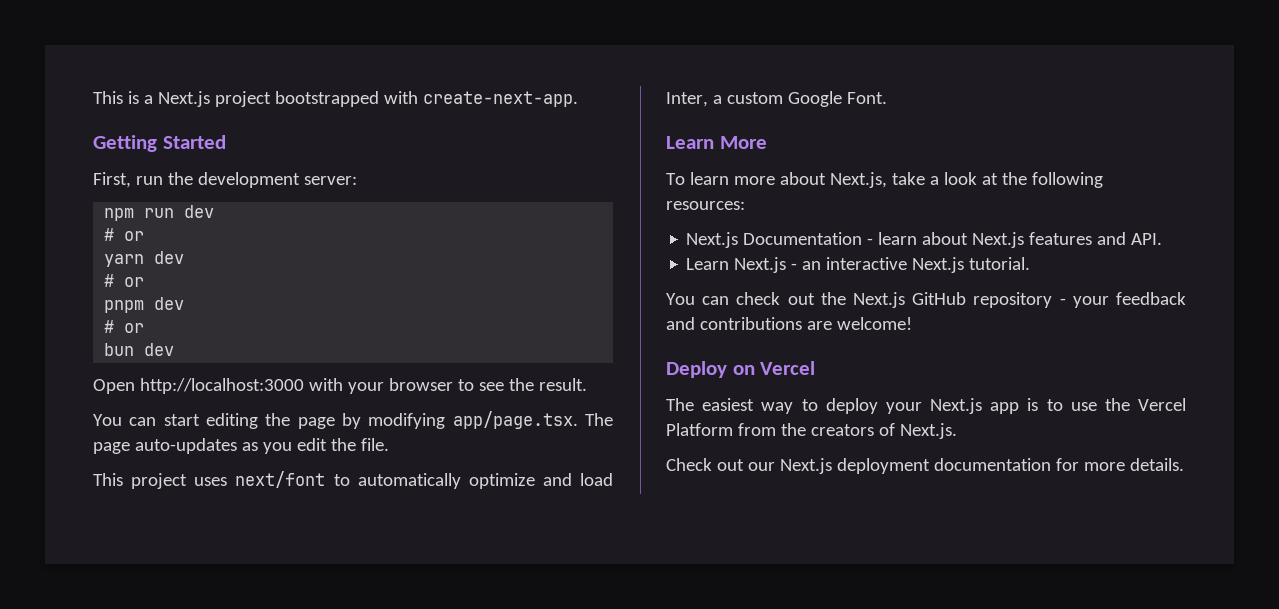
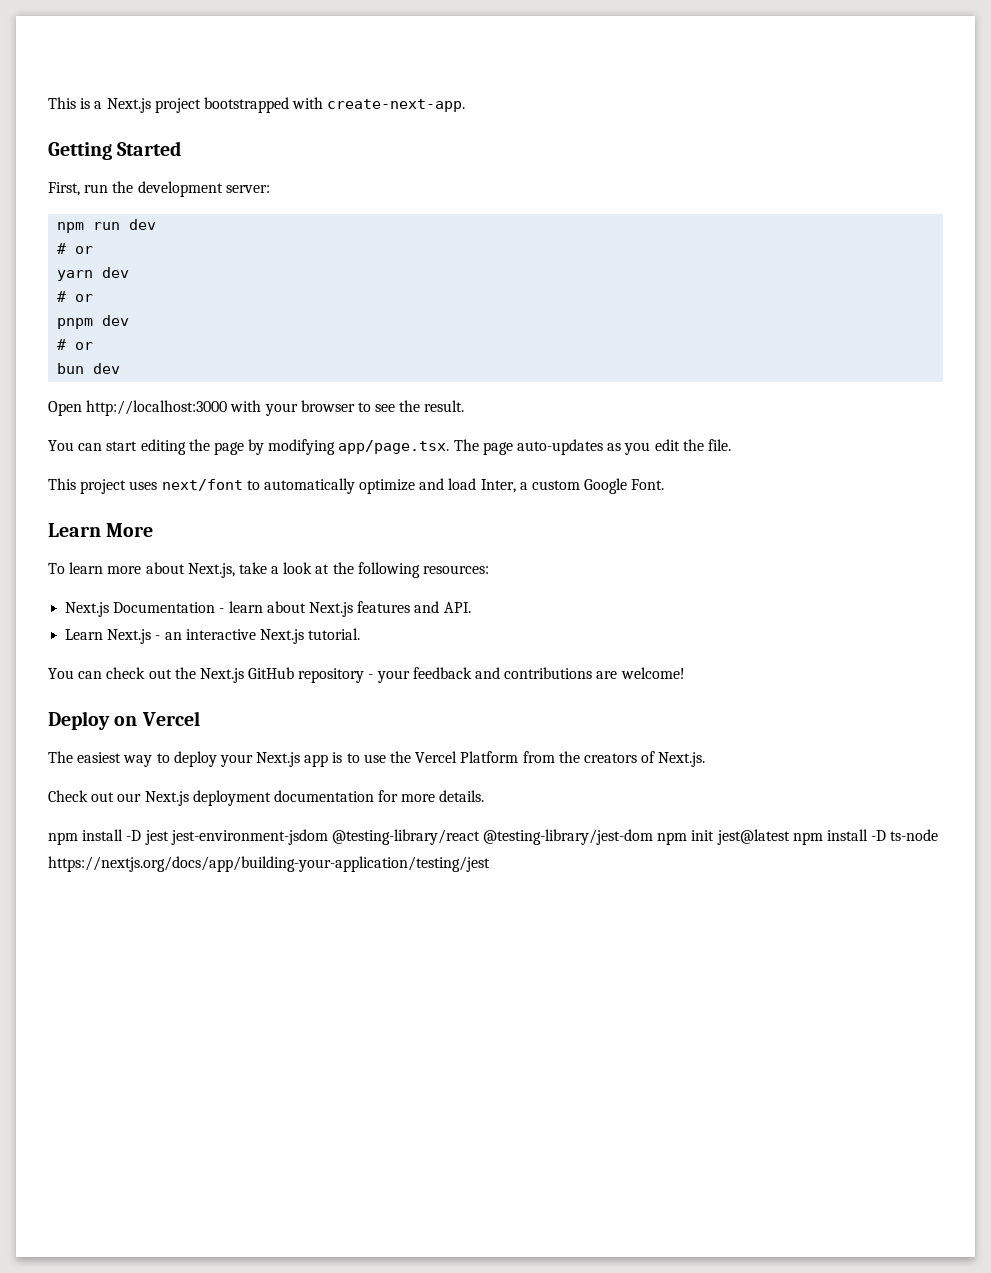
+ npm install -D jest jest-environment-jsdom @testing-library/react @testing-library/jest-dom npm init jest@latest npm install -D ts-node https://nextjs.org/docs/app/building-your-application/testing/jest

